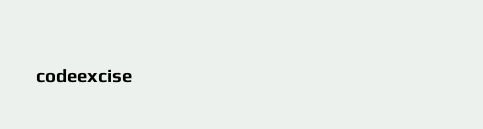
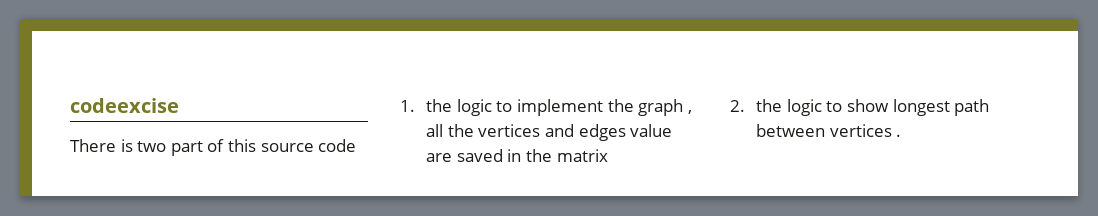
+ There is two part of this source code
+ 1. the logic to implement the graph , all the vertices and edges value are saved in the matrix
+ 2. the logic to show longest path between vertices .

